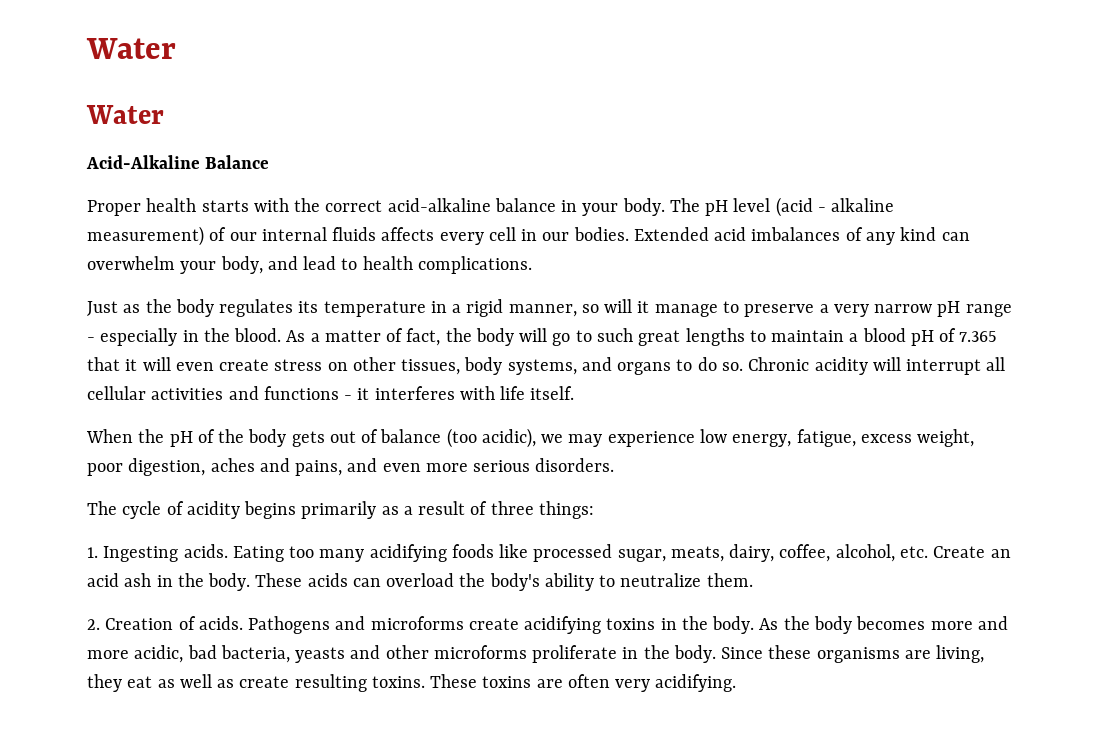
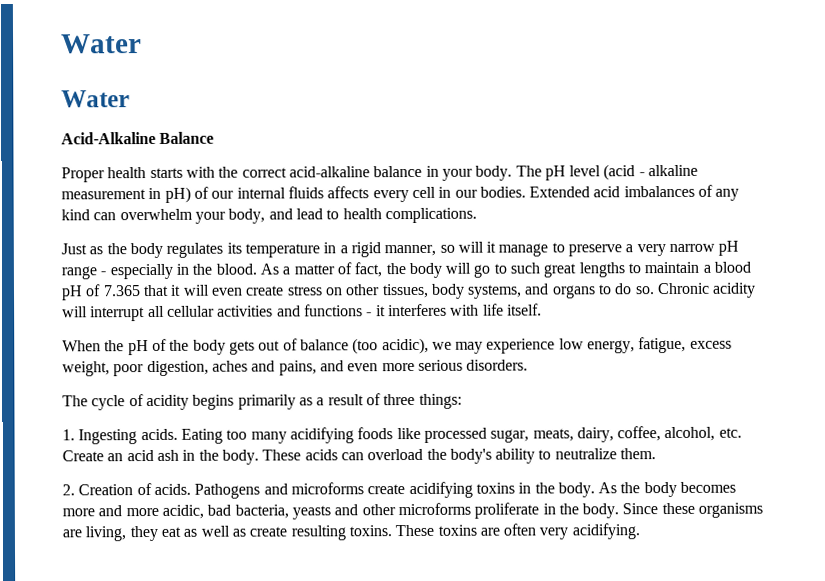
- The pH level (acid - alkaline measurement) of our internal fluids affects every cell in our bodies.
+ The pH level (acid - alkaline measurement in pH) of our internal fluids affects every cell in our bodies.

